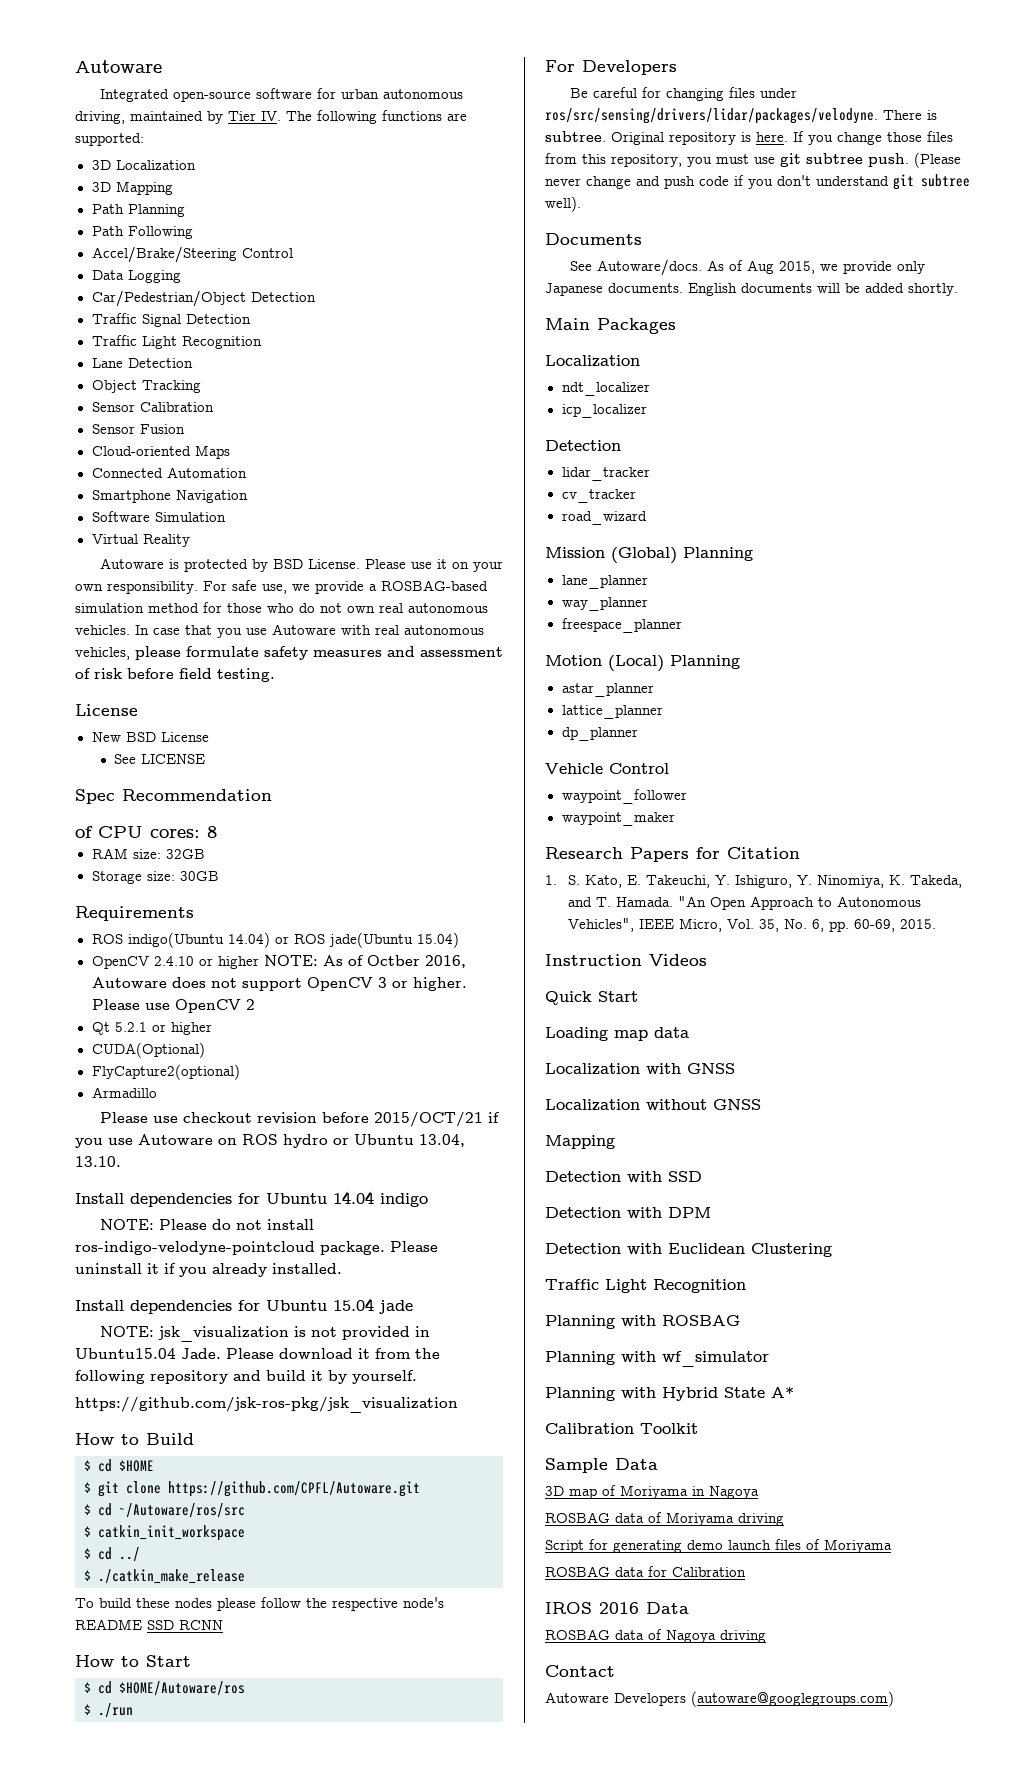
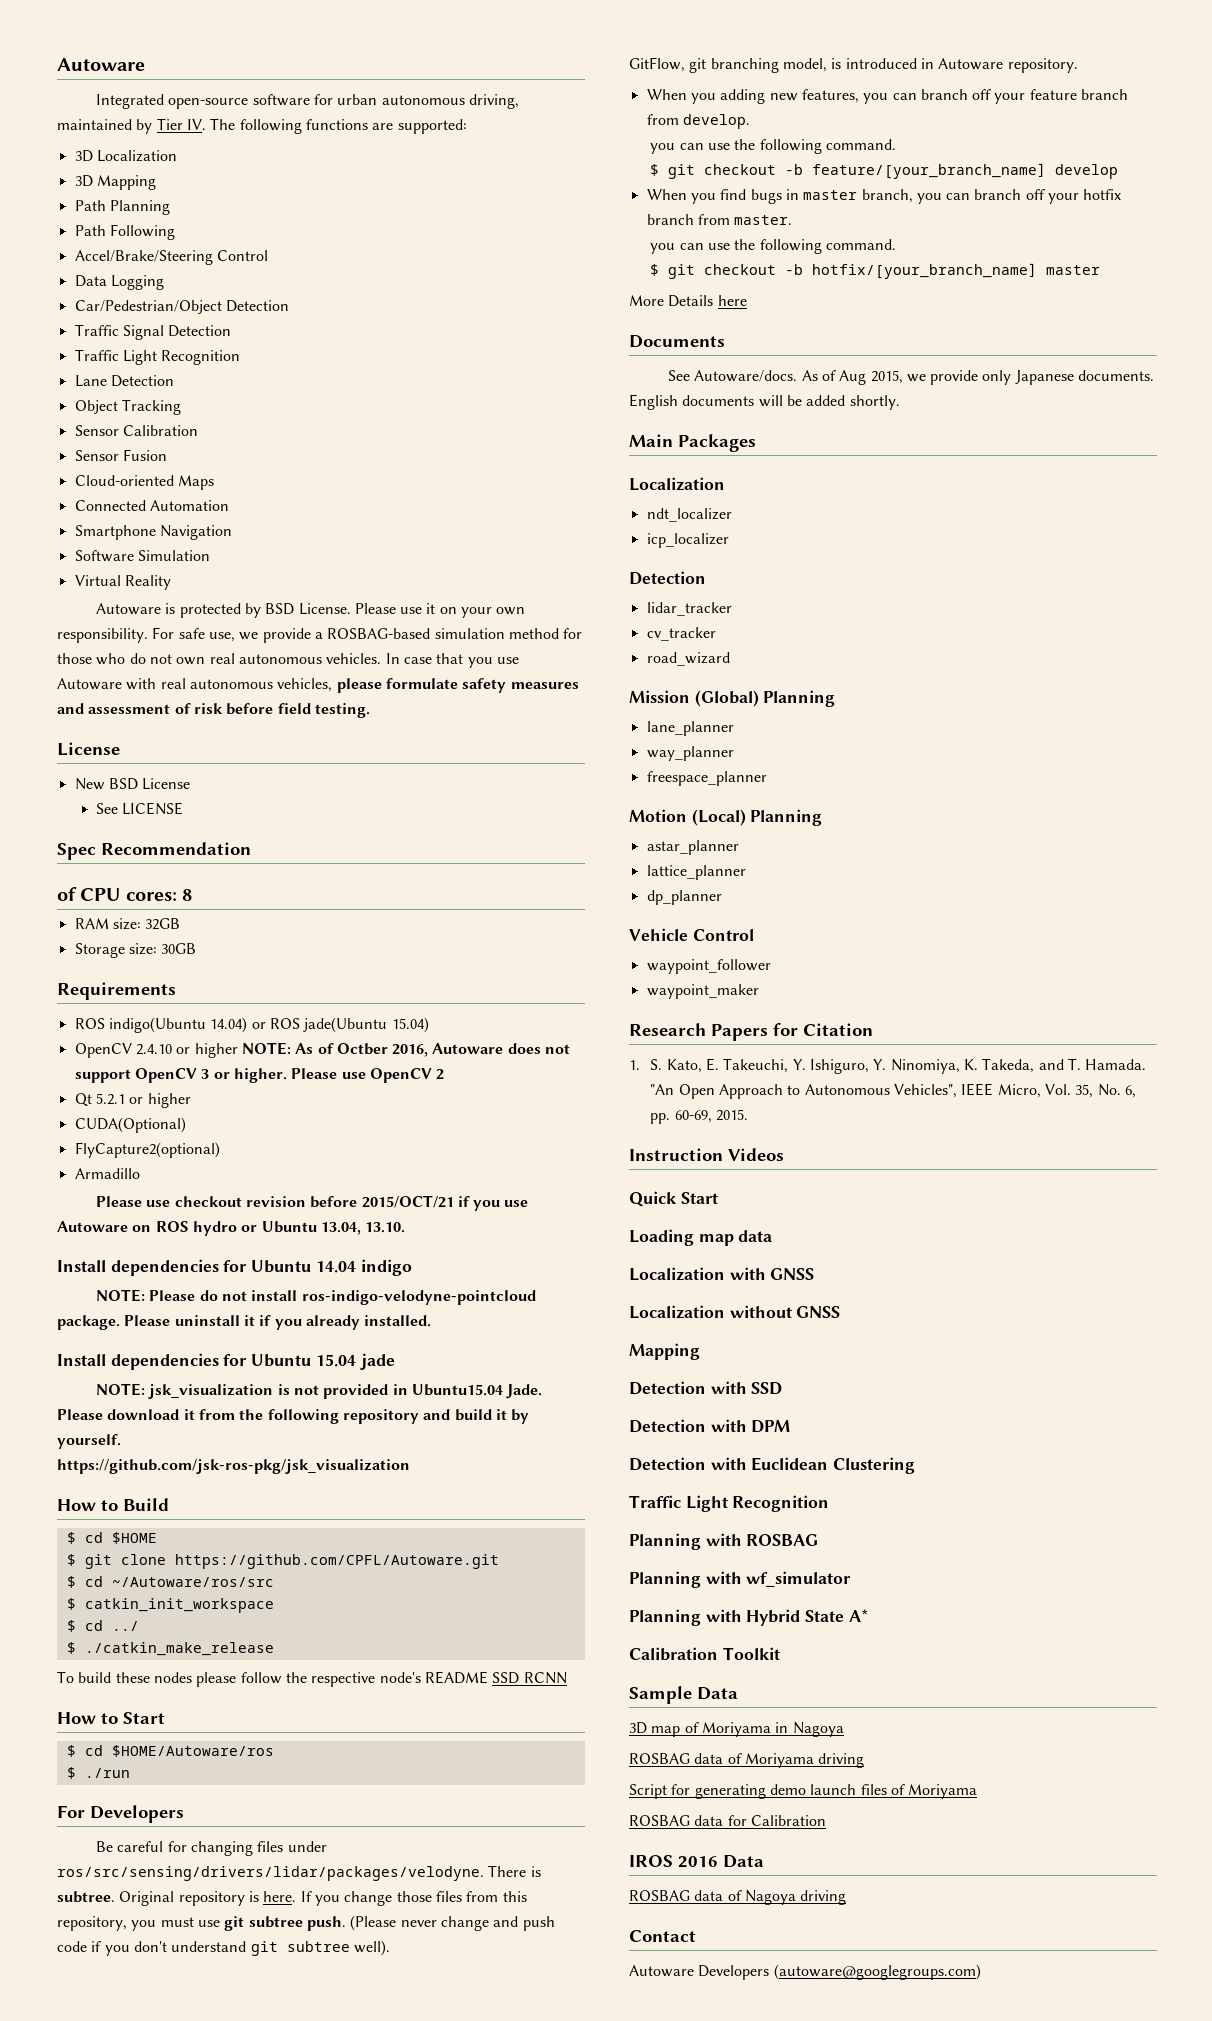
+ GitFlow, git branching model, is introduced in Autoware repository.
+ When you adding new features, you can branch off your feature branch from develop.
+ you can use the following command.
+ $ git checkout -b feature/[your_branch_name] develop
+ When you find bugs in master branch, you can branch off your hotfix branch from master.
+ you can use the following command.
+ $ git checkout -b hotfix/[your_branch_name] master
+ More Details here

